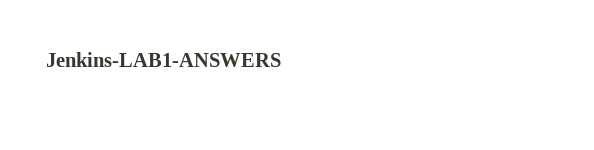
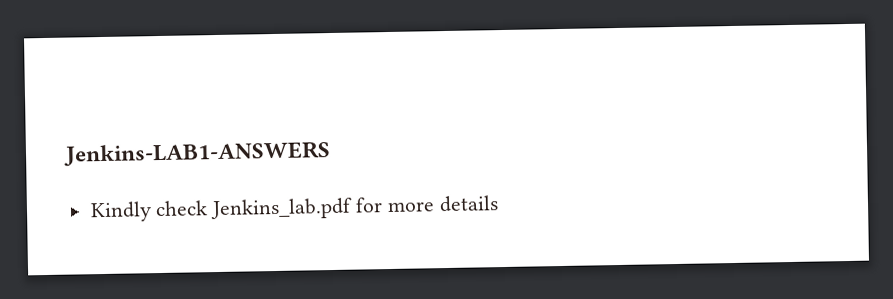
+ Kindly check Jenkins_lab.pdf for more details

